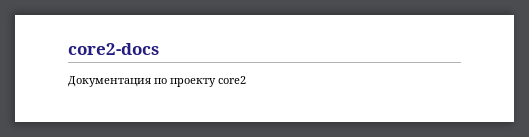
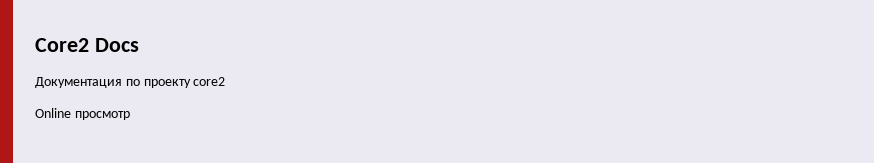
- core2-docs
+ Core2 Docs
+ Online просмотр

